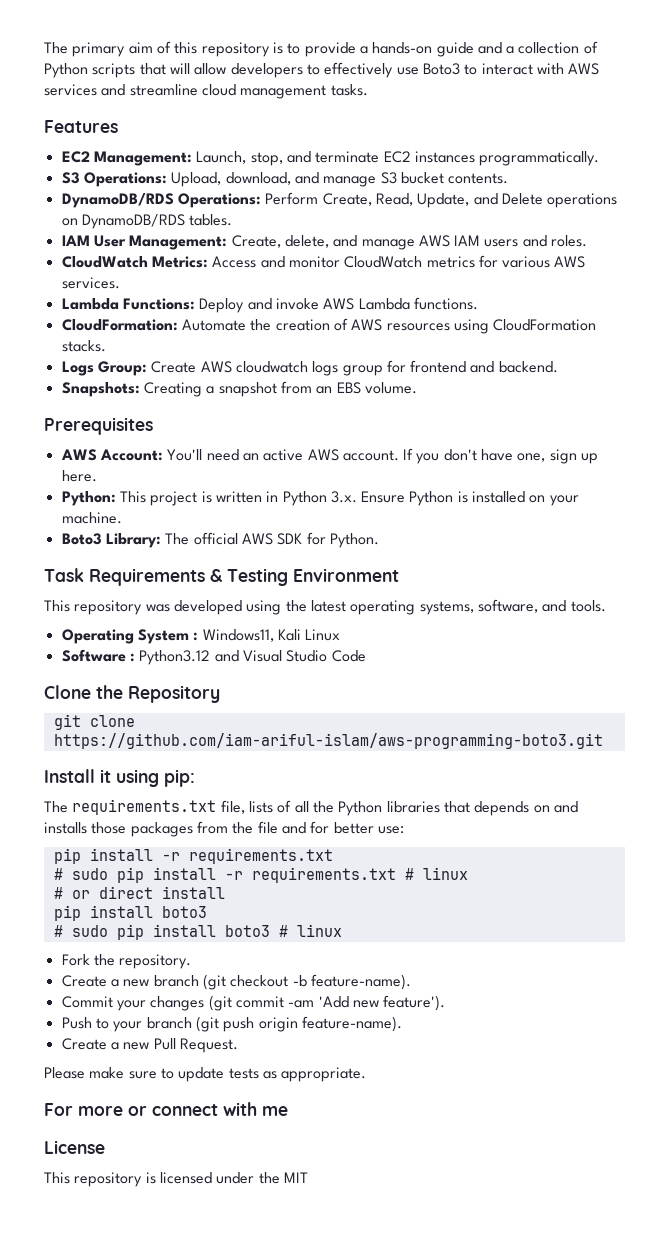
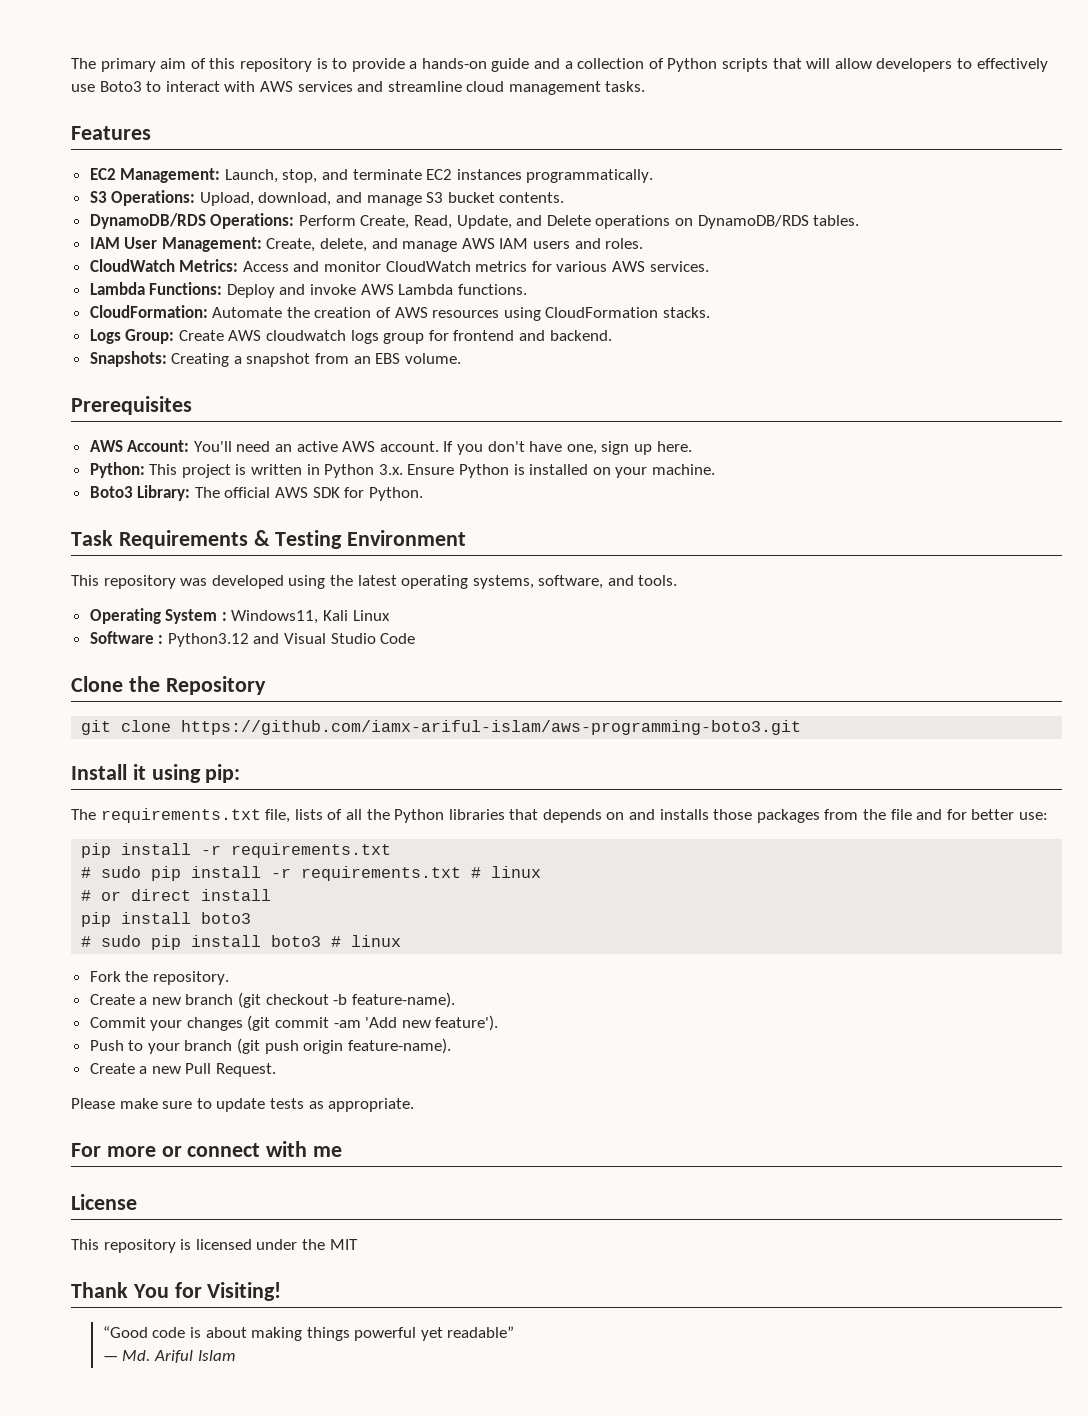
- git clone https://github.com/iam-ariful-islam/aws-programming-boto3.git
+ git clone https://github.com/iamx-ariful-islam/aws-programming-boto3.git
+ Thank You for Visiting!
+ “Good code is about making things powerful yet readable”
+ — Md. Ariful Islam

